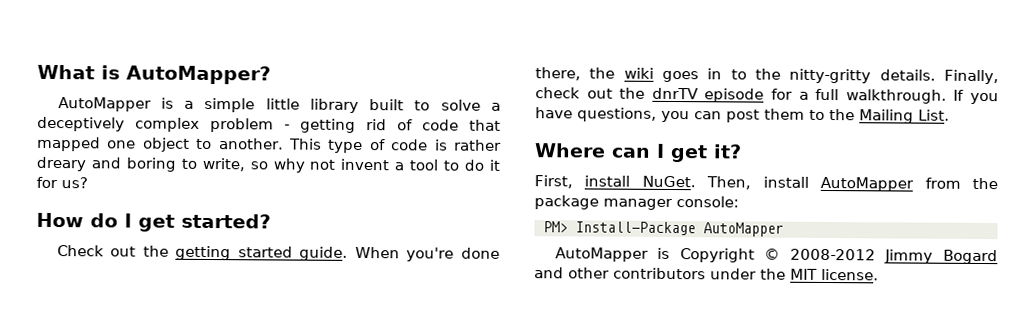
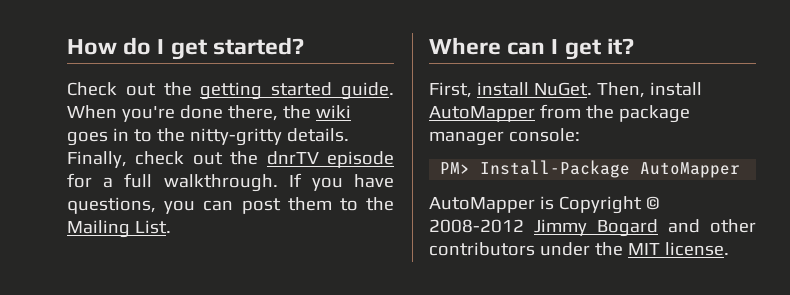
- What is AutoMapper?
- AutoMapper is a simple little library built to solve a deceptively complex problem - getting rid of code that mapped one object to another. This type of code is rather dreary and boring to write, so why not invent a tool to do it for us?

